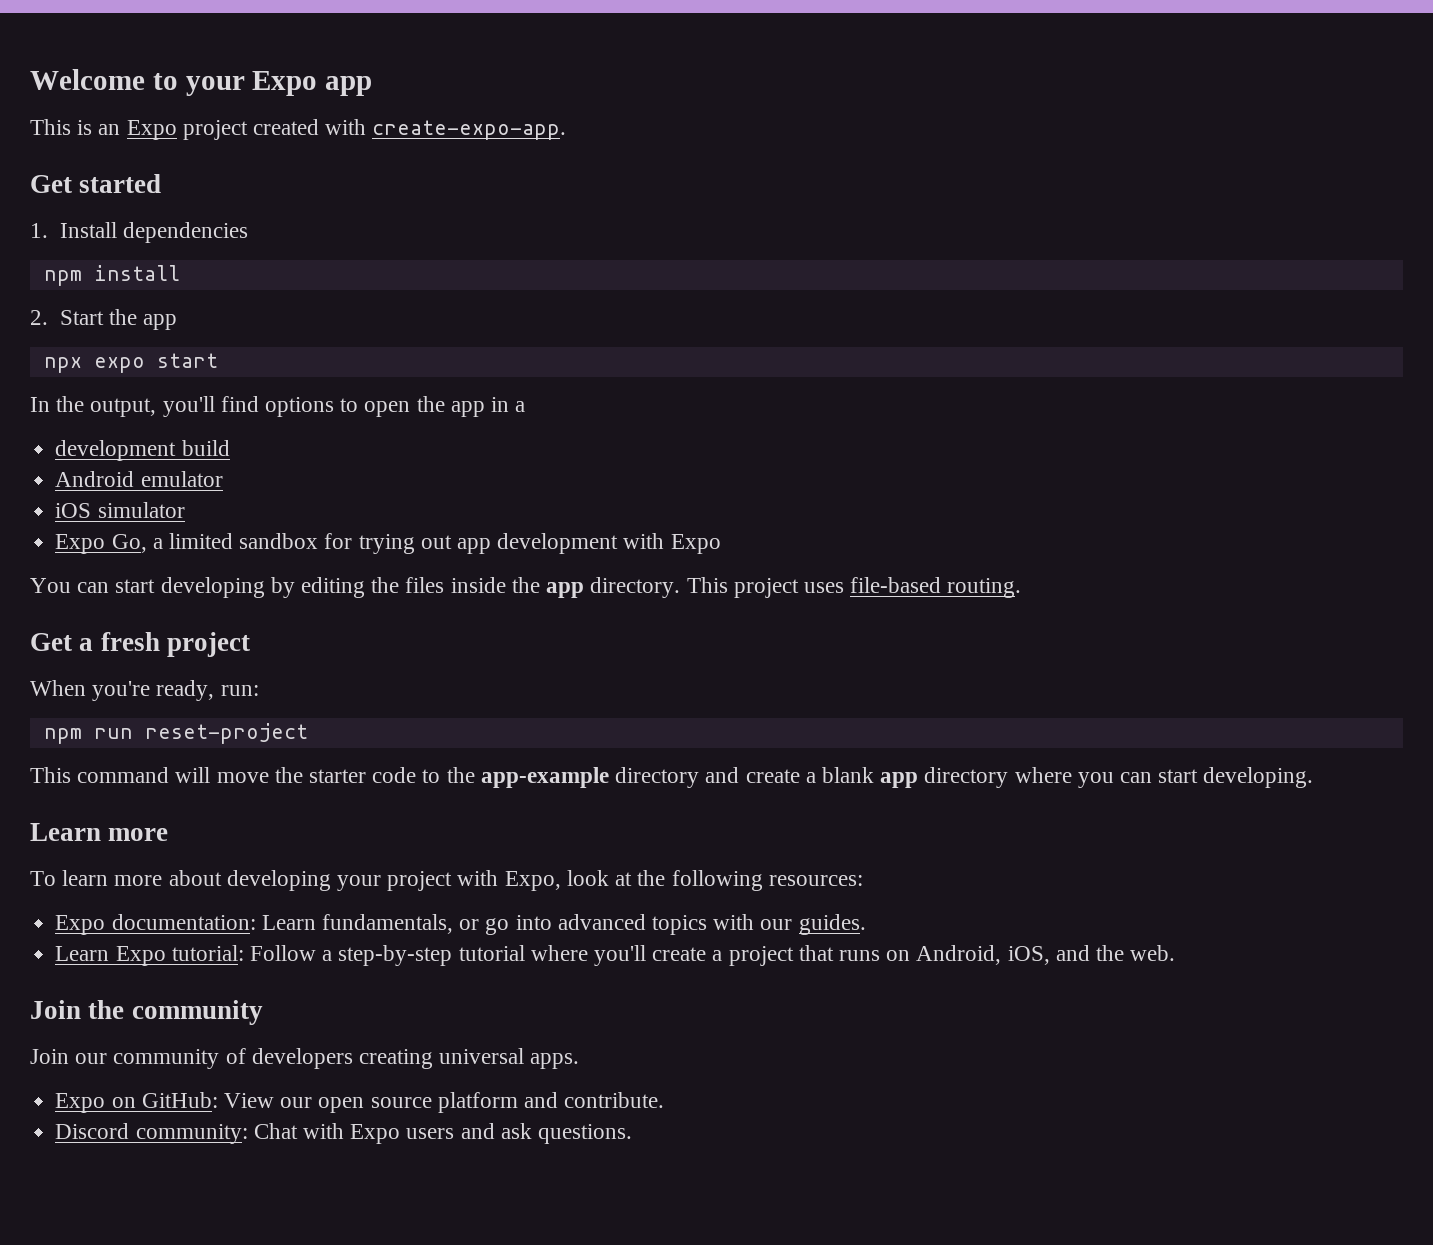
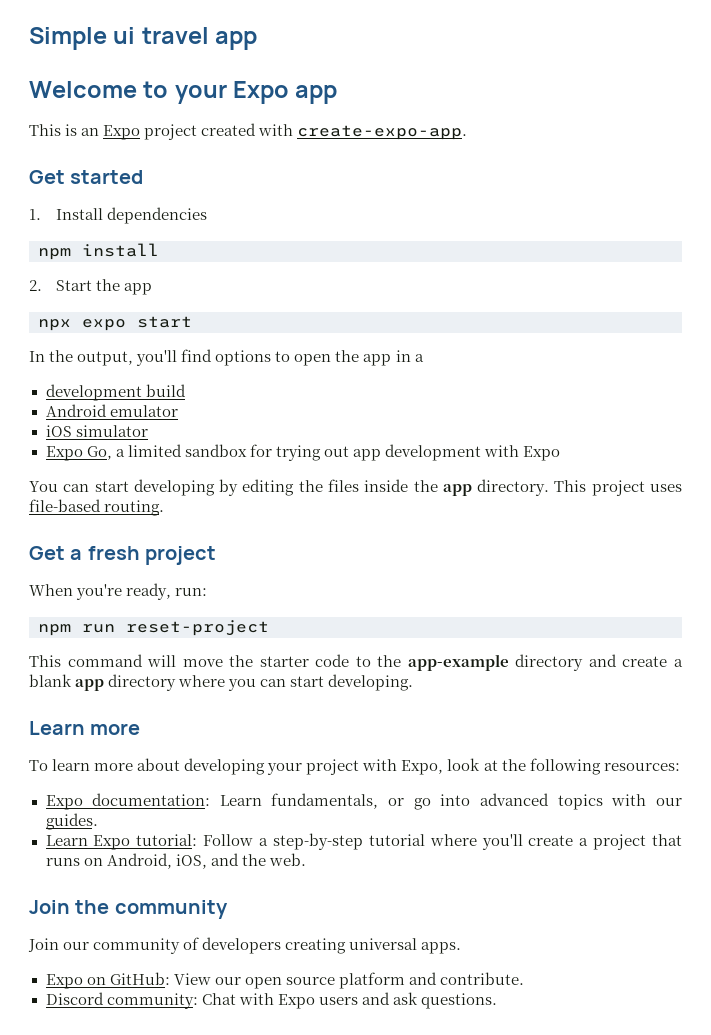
+ Simple ui travel app

